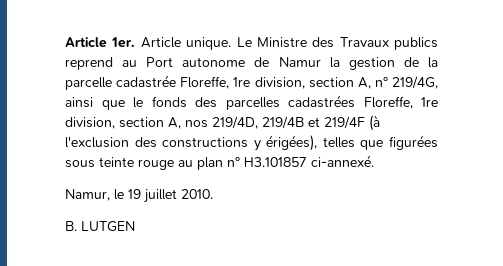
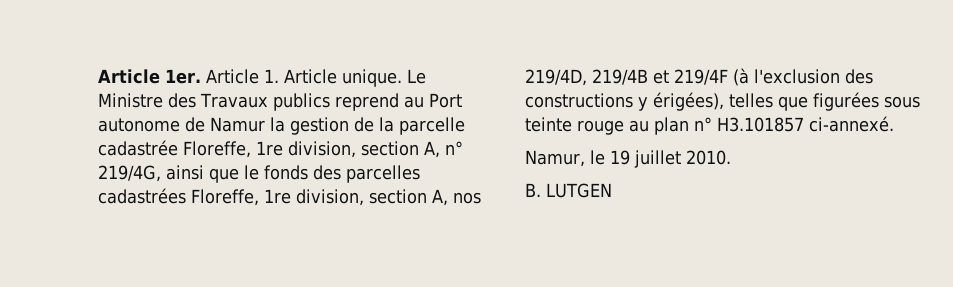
- Article unique.
+ Article 1. Article unique.

